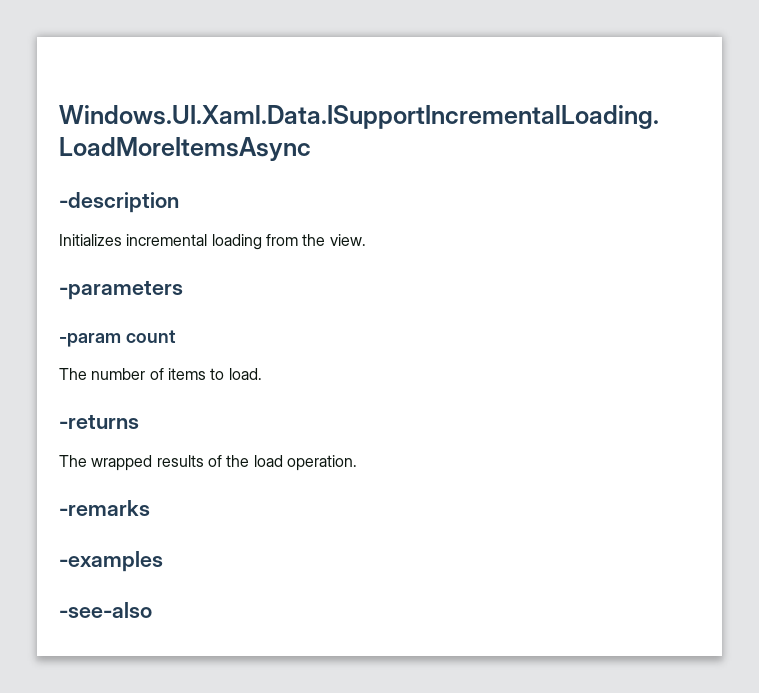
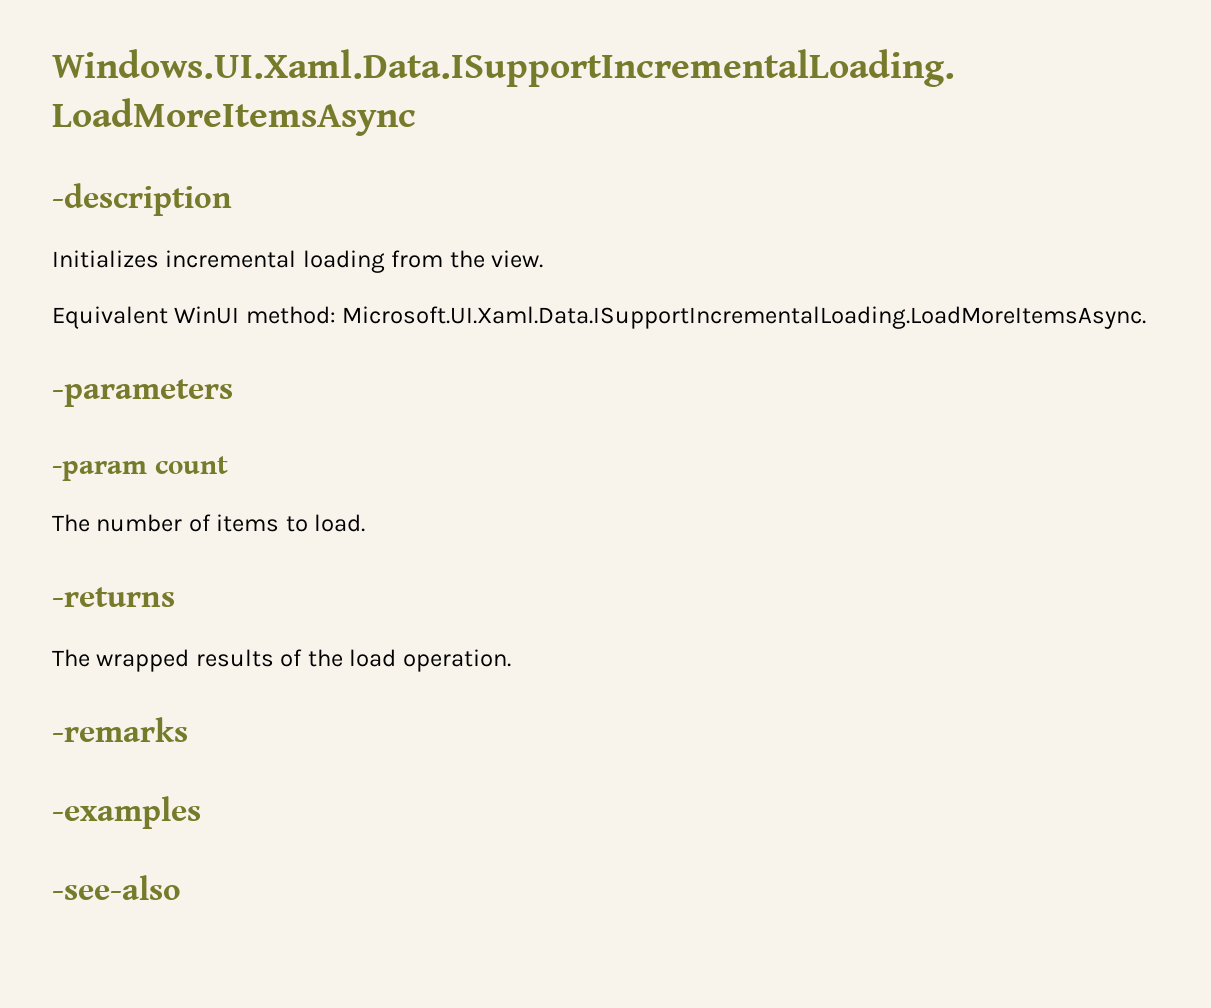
+ Equivalent WinUI method: Microsoft.UI.Xaml.Data.ISupportIncrementalLoading.LoadMoreItemsAsync.

